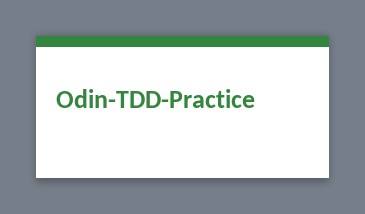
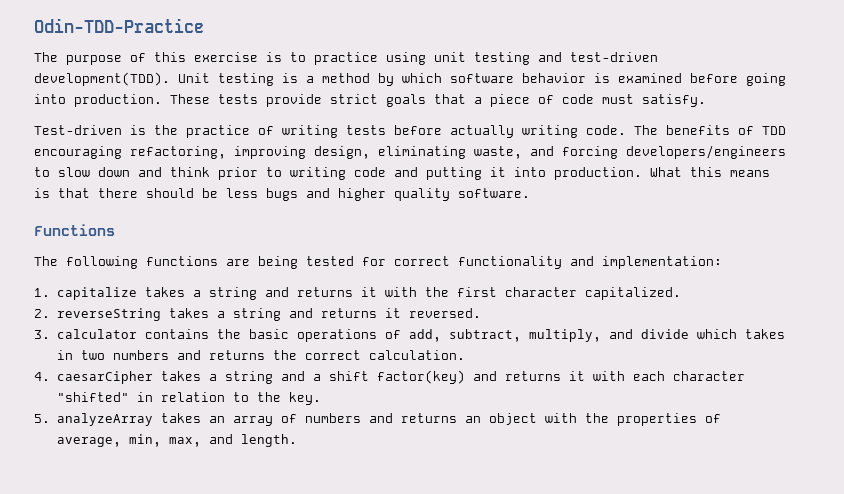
+ The purpose of this exercise is to practice using unit testing and test-driven development(TDD). Unit testing is a method by which software behavior is examined before going into production. These tests provide strict goals that a piece of code must satisfy.
+ Test-driven is the practice of writing tests before actually writing code. The benefits of TDD encouraging refactoring, improving design, eliminating waste, and forcing developers/engineers to slow down and think prior to writing code and putting it into production. What this means is that there should be less bugs and higher quality software.
+ Functions
+ The following functions are being tested for correct functionality and implementation:
+ 1. capitalize takes a string and returns it with the first character capitalized.
+ 2. reverseString takes a string and returns it reversed.
+ 3. calculator contains the basic operations of add, subtract, multiply, and divide which takes in two numbers and returns the correct calculation.
+ 4. caesarCipher takes a string and a shift factor(key) and returns it with each character "shifted" in relation to the key.
+ 5. analyzeArray takes an array of numbers and returns an object with the properties of average, min, max, and length.

